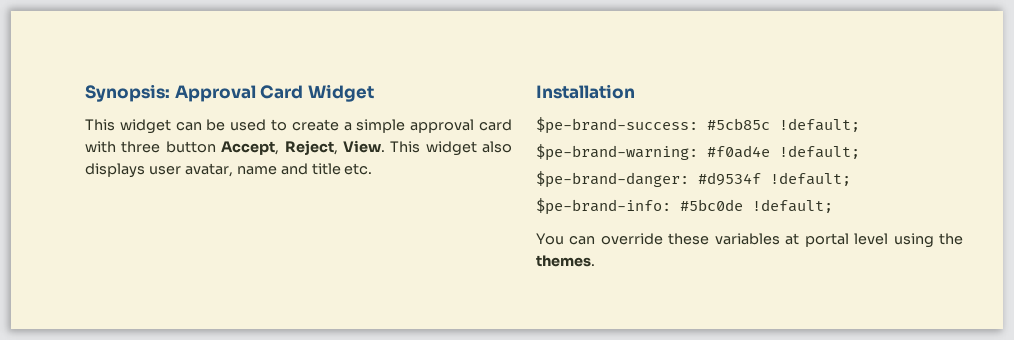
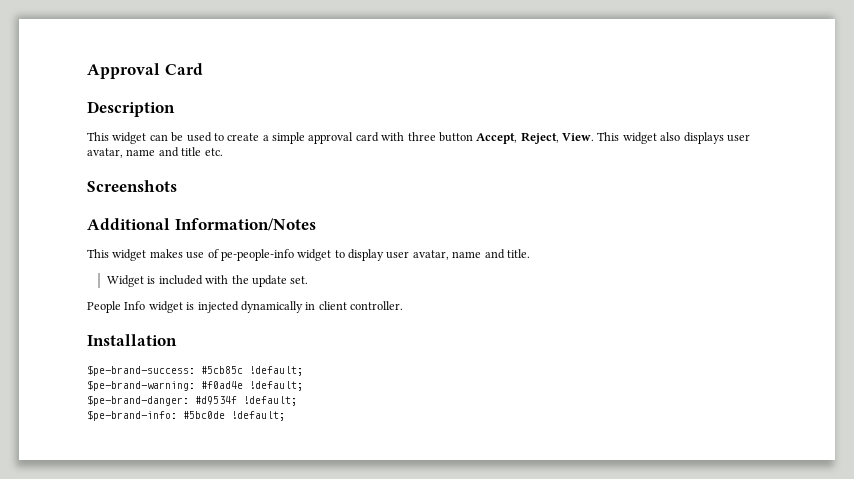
- Synopsis: Approval Card Widget
+ Approval Card
+ Description
+ Screenshots
+ Additional Information/Notes
+ This widget makes use of pe-people-info widget to display user avatar, name and title.
+ Widget is included with the update set.
+ People Info widget is injected dynamically in client controller.
- You can override these variables at portal level using the themes.

